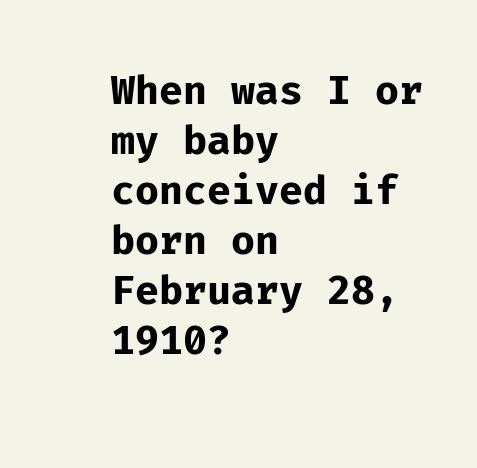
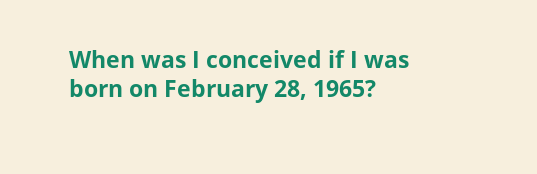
- When was I or my baby conceived if born on February 28, 1910?
+ When was I conceived if I was born on February 28, 1965?

